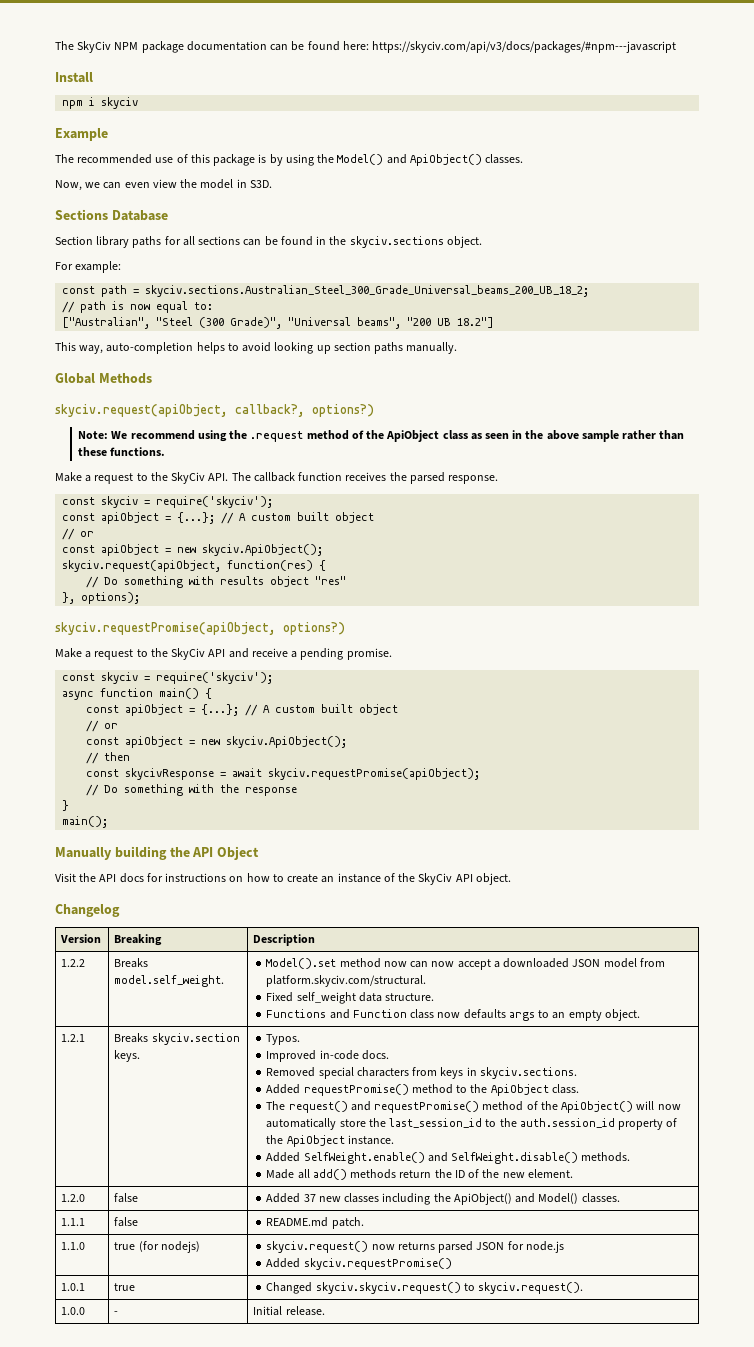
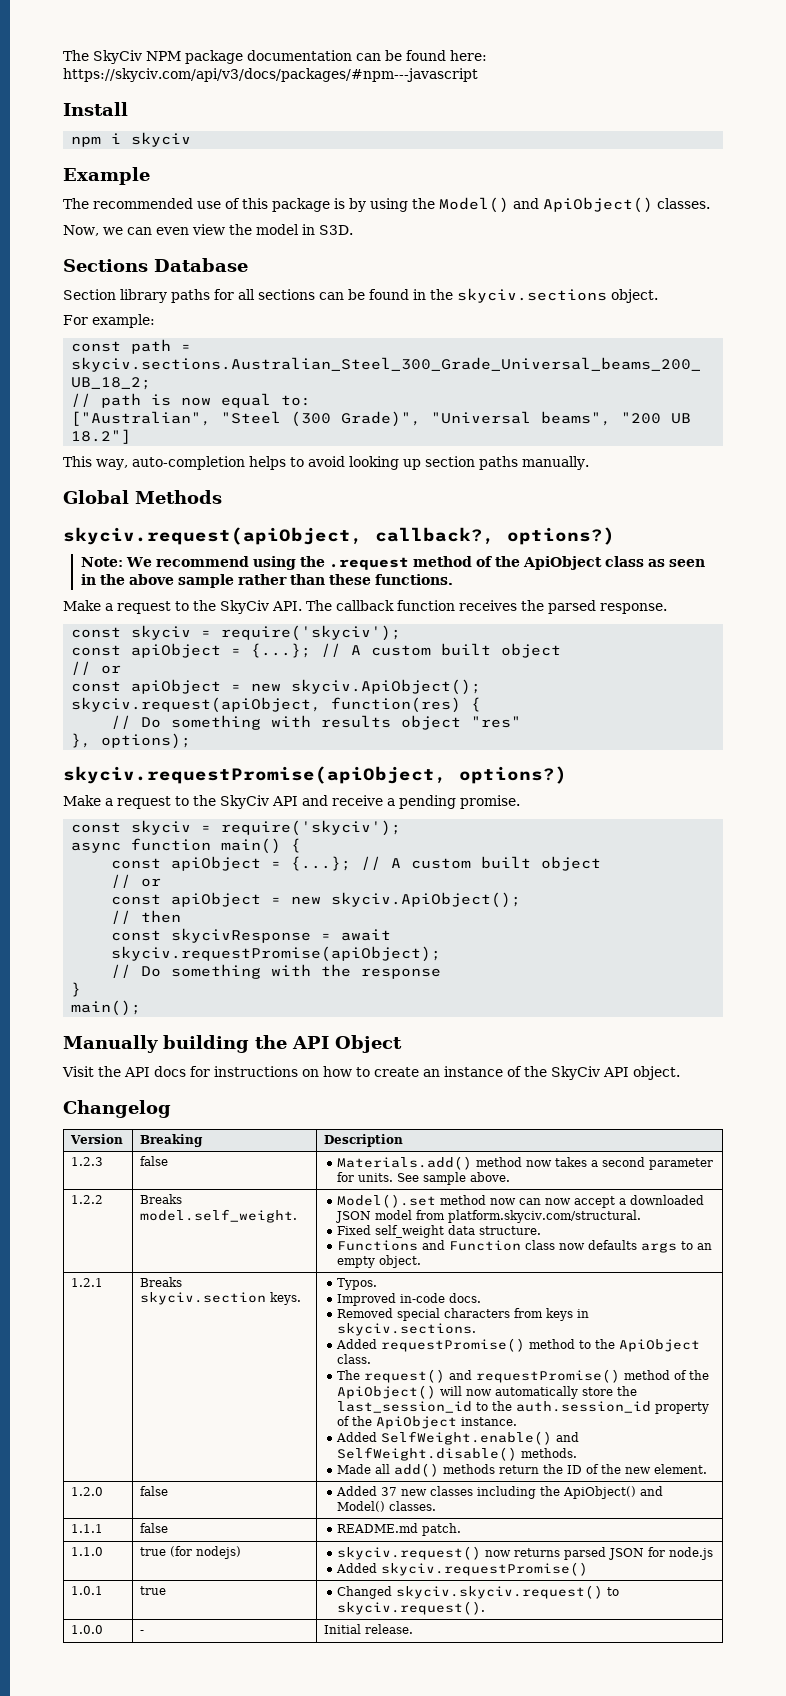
+ 1.2.3 | false | Materials.add() method now takes a second parameter for units. See sample above.

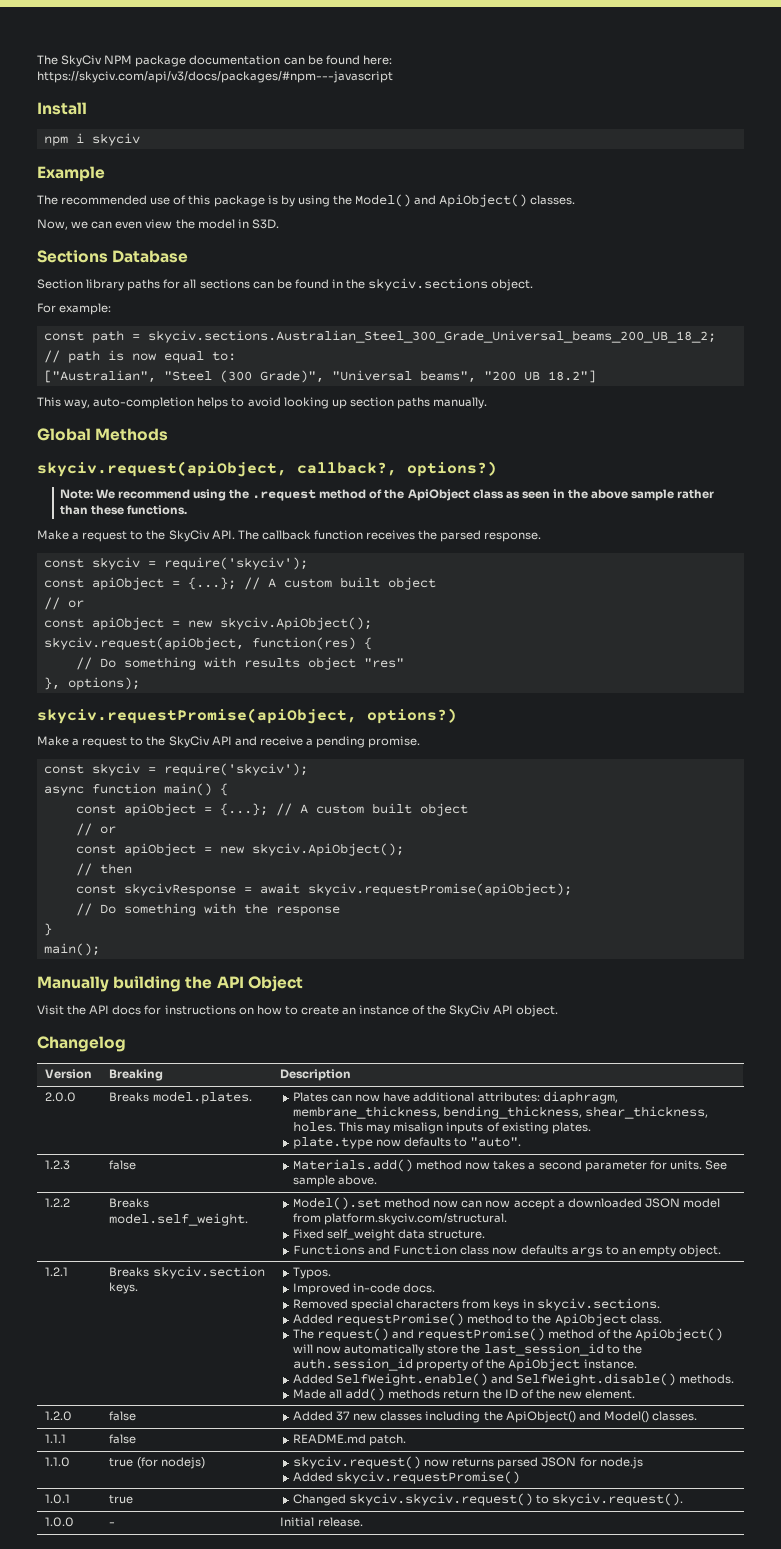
+ 2.0.0 | Breaks model.plates. | Plates can now have additional attributes: diaphragm, membrane_thickness, bending_thickness, shear_thickness, holes. This may misalign inputs of existing plates.
+ plate.type now defaults to "auto".

